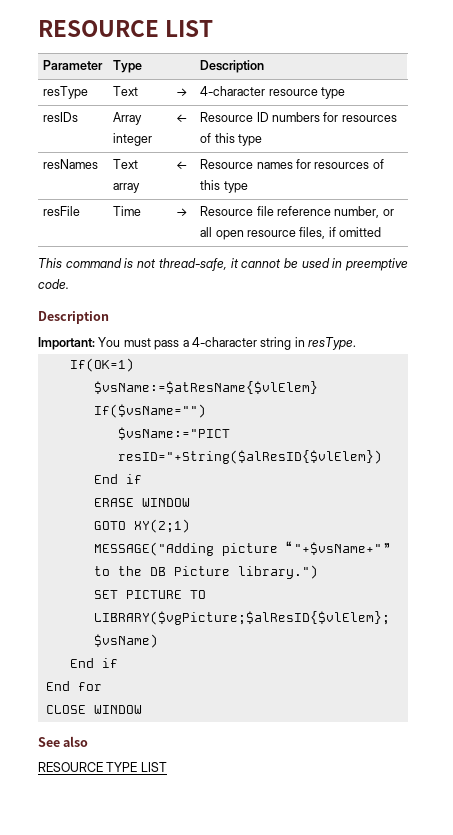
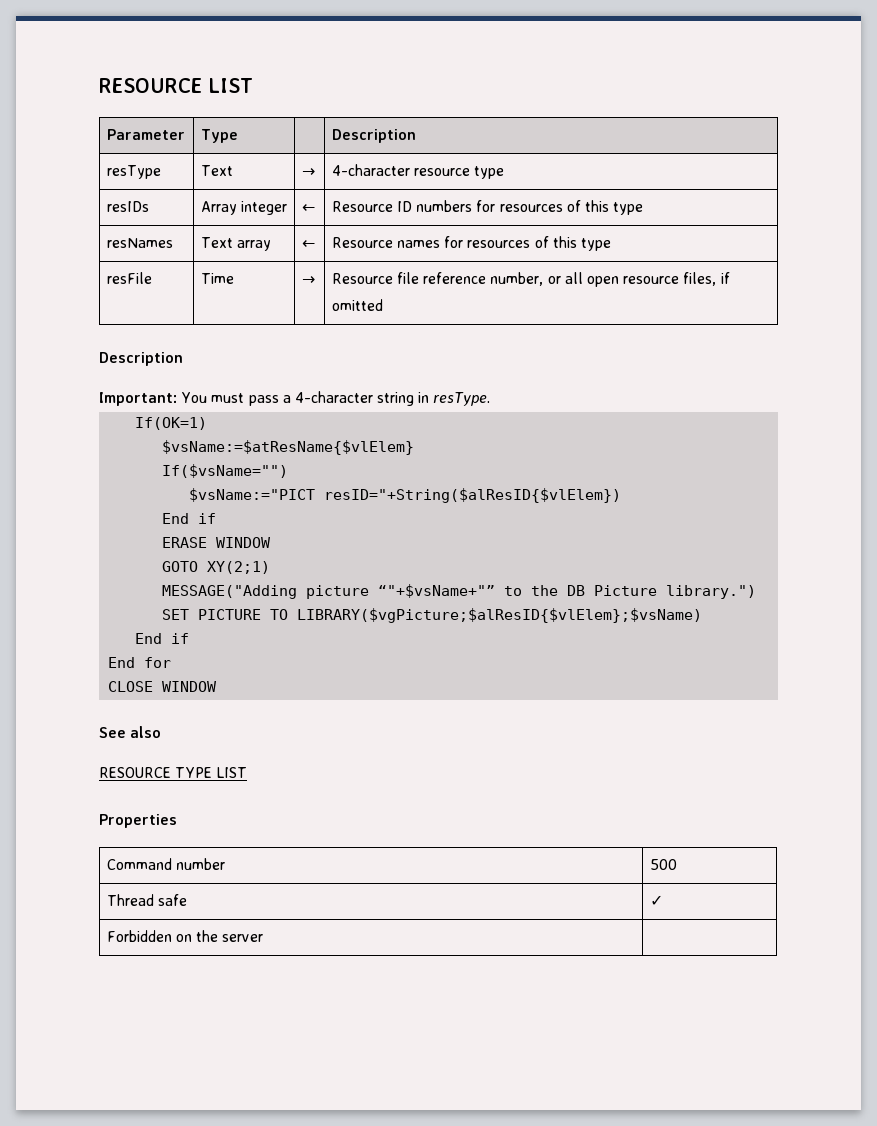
- This command is not thread-safe, it cannot be used in preemptive code.
+ Properties
+ Command number | 500
+ Thread safe | ✓
+ Forbidden on the server |

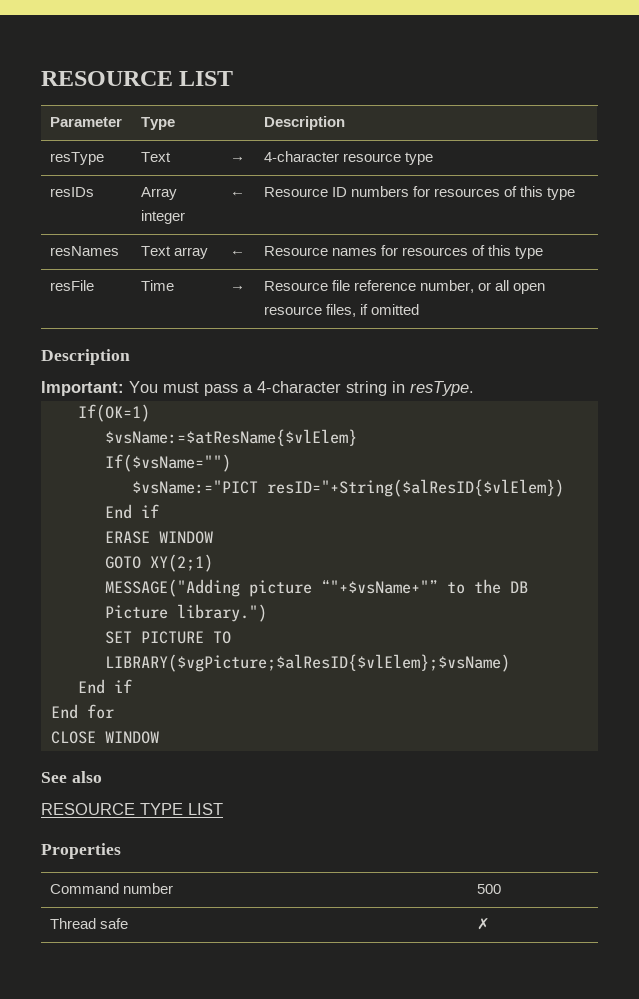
- Thread safe | ✓
- Forbidden on the server |
+ Thread safe | ✗

